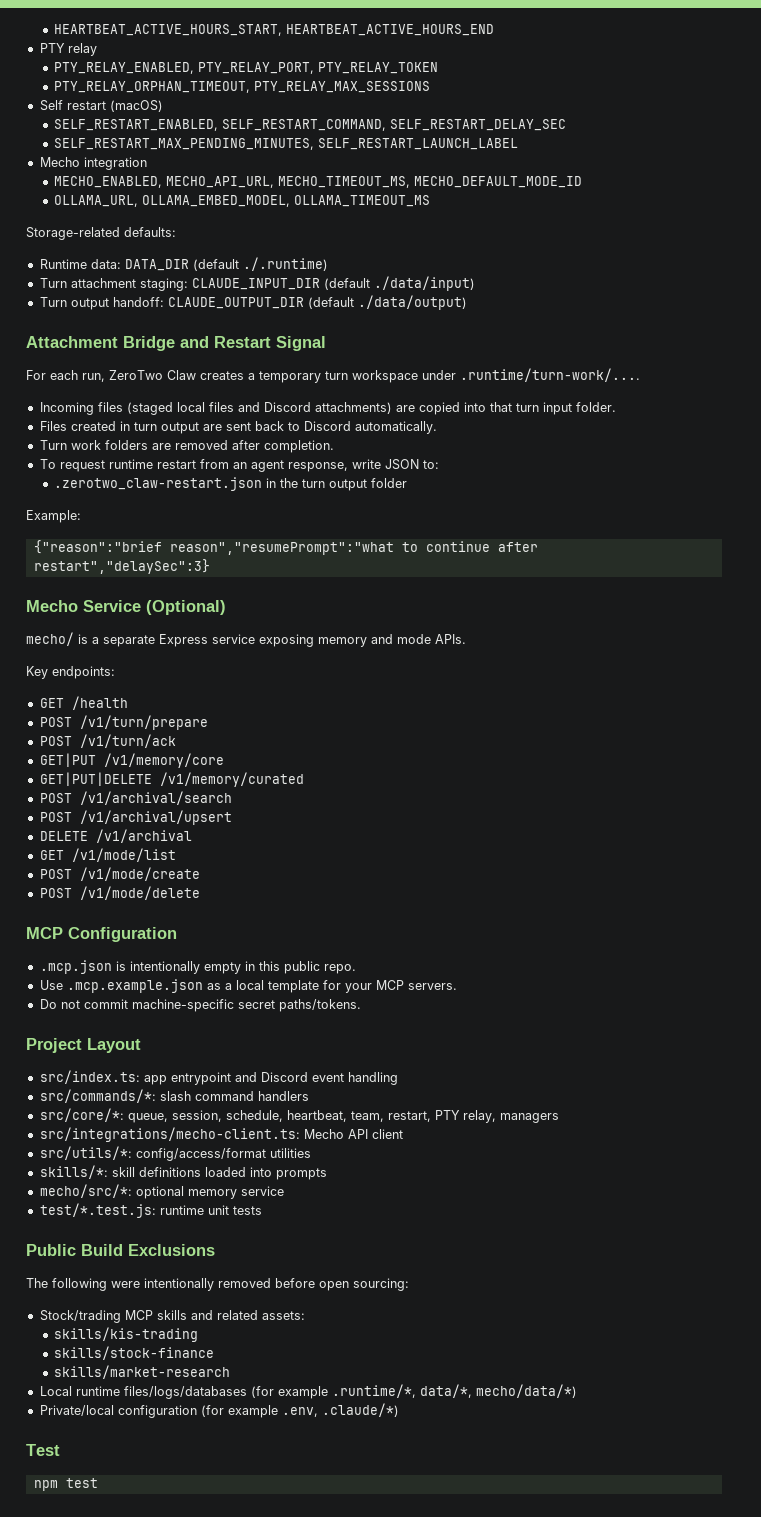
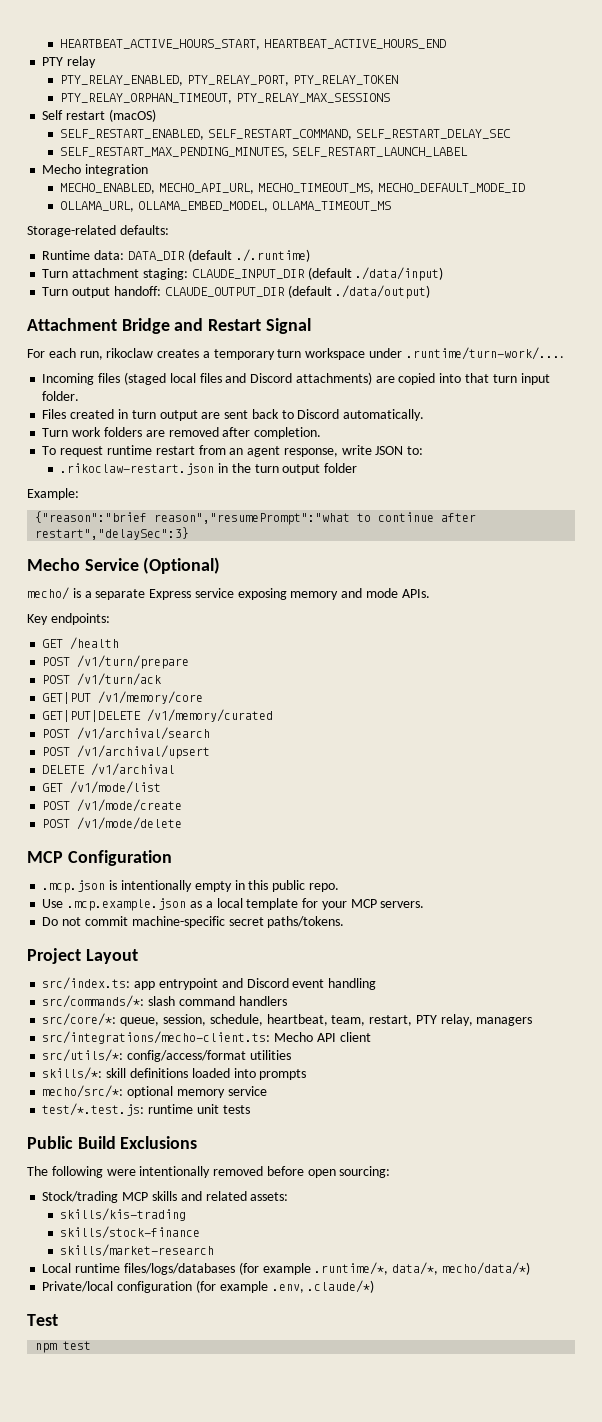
- For each run, ZeroTwo Claw creates a temporary turn workspace under .runtime/turn-work/....
+ For each run, rikoclaw creates a temporary turn workspace under .runtime/turn-work/....
- .zerotwo_claw-restart.json in the turn output folder
+ .rikoclaw-restart.json in the turn output folder

